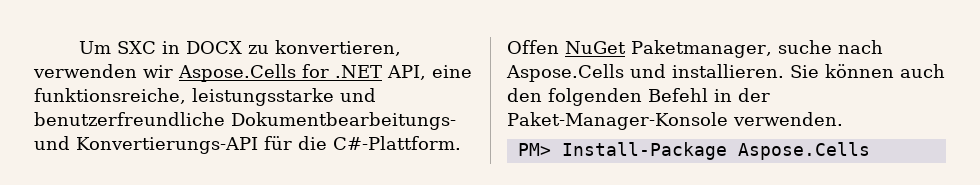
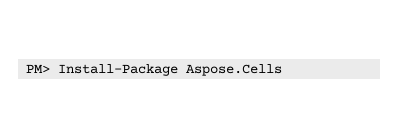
- Um SXC in DOCX zu konvertieren, verwenden wir Aspose.Cells for .NET API, eine funktionsreiche, leistungsstarke und benutzerfreundliche Dokumentbearbeitungs- und Konvertierungs-API für die C#-Plattform. Offen NuGet Paketmanager, suche nach Aspose.Cells und installieren. Sie können auch den folgenden Befehl in der Paket-Manager-Konsole verwenden.

